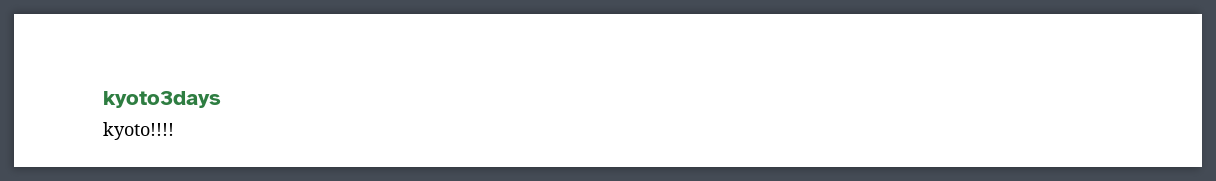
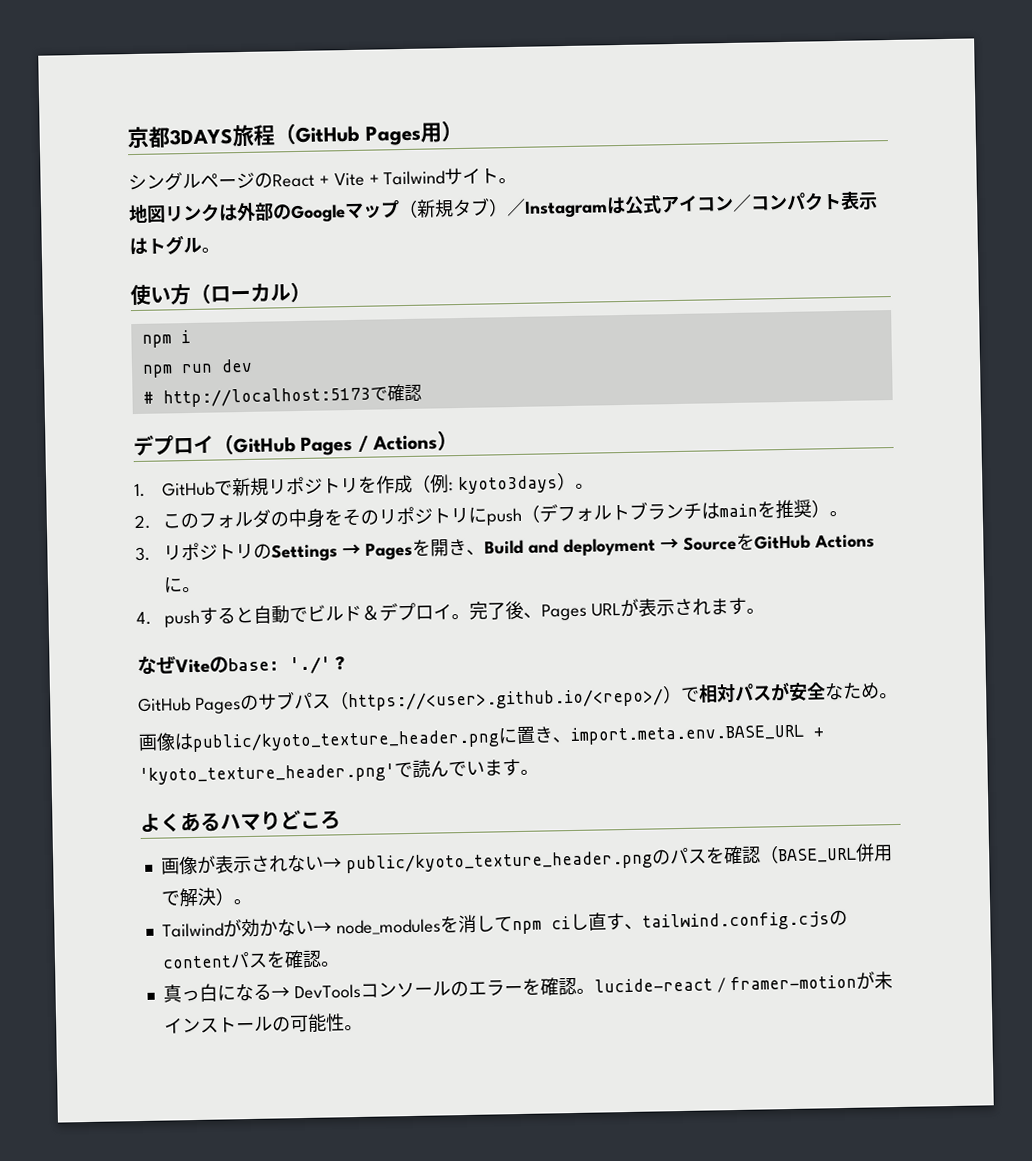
- kyoto3days
- kyoto!!!!
+ 京都3DAYS旅程（GitHub Pages用）
+ シングルページのReact + Vite + Tailwindサイト。
+ 地図リンクは外部のGoogleマップ（新規タブ）／Instagramは公式アイコン／コンパクト表示はトグル。
+ 使い方（ローカル）
+ npm i
+ npm run dev
+ # http://localhost:5173で確認
+ デプロイ（GitHub Pages / Actions）
+ 1. GitHubで新規リポジトリを作成（例: kyoto3days）。
+ 2.このフォルダの中身をそのリポジトリにpush（デフォルトブランチはmainを推奨）。
+ 3.リポジトリのSettings → Pagesを開き、Build and deployment → SourceをGitHub Actionsに。
+ 4. pushすると自動でビルド＆デプロイ。完了後、Pages URLが表示されます。
+ なぜViteのbase: './' ?
+ GitHub Pagesのサブパス（https://<user>.github.io/<repo>/）で相対パスが安全なため。
+ 画像はpublic/kyoto_texture_header.pngに置き、import.meta.env.BASE_URL + 'kyoto_texture_header.png'で読んでいます。
+ よくあるハマりどころ
+ 画像が表示されない→ public/kyoto_texture_header.pngのパスを確認（BASE_URL併用で解決）。
+ Tailwindが効かない→ node_modulesを消してnpm ciし直す、tailwind.config.cjsのcontentパスを確認。
+ 真っ白になる→ DevToolsコンソールのエラーを確認。lucide-react / framer-motionが未インストールの可能性。

